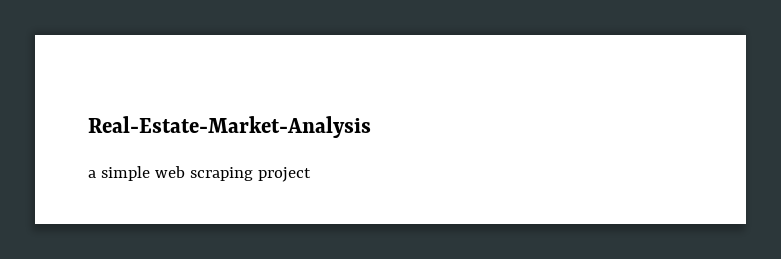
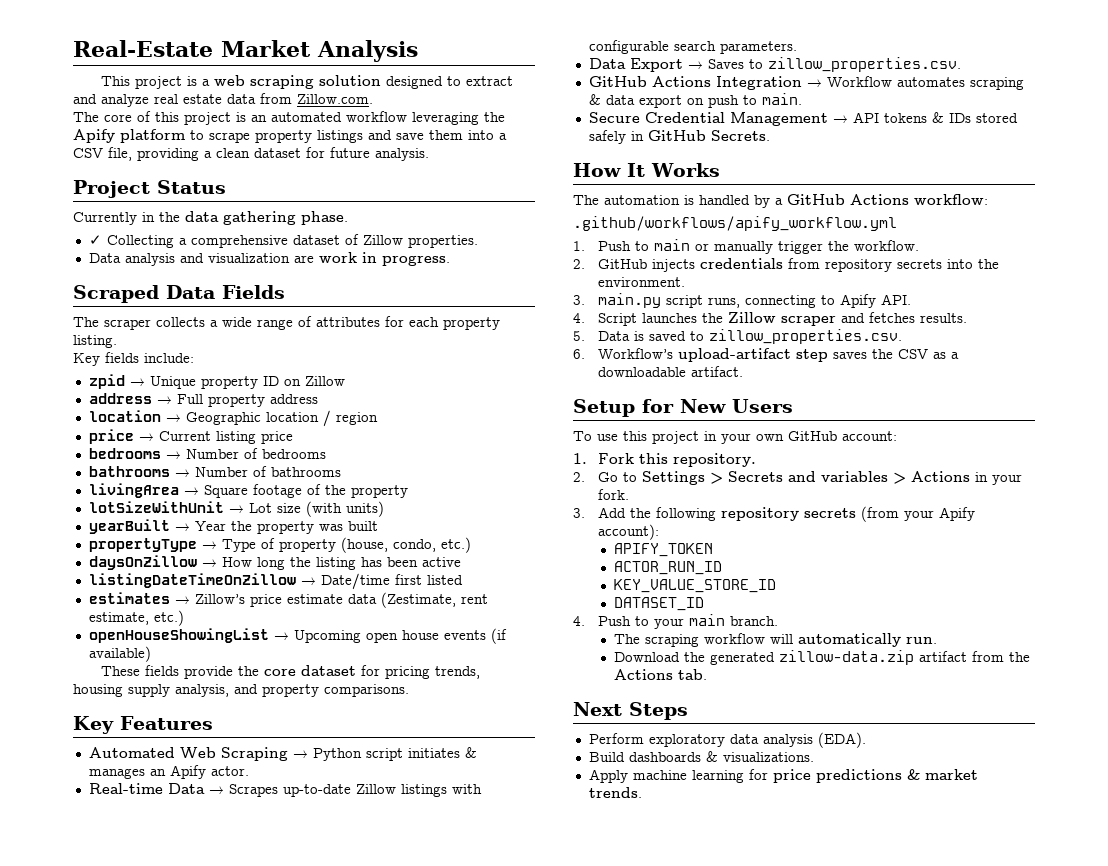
- Real-Estate-Market-Analysis
- a simple web scraping project
+ Real-Estate Market Analysis
+ This project is a web scraping solution designed to extract and analyze real estate data from Zillow.com.
+ The core of this project is an automated workflow leveraging the Apify platform to scrape property listings and save them into a CSV file, providing a clean dataset for future analysis.
+ Project Status
+ Currently in the data gathering phase.
+ ✓ Collecting a comprehensive dataset of Zillow properties.
+ Data analysis and visualization are work in progress.
+ Scraped Data Fields
+ The scraper collects a wide range of attributes for each property listing.
+ Key fields include:
+ zpid → Unique property ID on Zillow
+ address → Full property address
+ location → Geographic location / region
+ price → Current listing price
+ bedrooms → Number of bedrooms
+ bathrooms → Number of bathrooms
+ livingArea → Square footage of the property
+ lotSizeWithUnit → Lot size (with units)
+ yearBuilt → Year the property was built
+ propertyType → Type of property (house, condo, etc.)
+ daysOnZillow → How long the listing has been active
+ listingDateTimeOnZillow → Date/time first listed
+ estimates → Zillow’s price estimate data (Zestimate, rent estimate, etc.)
+ openHouseShowingList → Upcoming open house events (if available)
+ These fields provide the core dataset for pricing trends, housing supply analysis, and property comparisons.
+ Key Features
+ Automated Web Scraping → Python script initiates & manages an Apify actor.
+ Real-time Data → Scrapes up-to-date Zillow listings with configurable search parameters.
+ Data Export → Saves to zillow_properties.csv.
+ GitHub Actions Integration → Workflow automates scraping & data export on push to main.
+ Secure Credential Management → API tokens & IDs stored safely in GitHub Secrets.
+ How It Works
+ The automation is handled by a GitHub Actions workflow:
+ .github/workflows/apify_workflow.yml
+ 1. Push to main or manually trigger the workflow.
+ 2. GitHub injects credentials from repository secrets into the environment.
+ 3. main.py script runs, connecting to Apify API.
+ 4. Script launches the Zillow scraper and fetches results.
+ 5. Data is saved to zillow_properties.csv.
+ 6. Workflow’s upload-artifact step saves the CSV as a downloadable artifact.
+ Setup for New Users
+ To use this project in your own GitHub account:
+ 1. Fork this repository.
+ 2. Go to Settings > Secrets and variables > Actions in your fork.
+ 3. Add the following repository secrets (from your Apify account):
+ APIFY_TOKEN
+ ACTOR_RUN_ID
+ KEY_VALUE_STORE_ID
+ DATASET_ID
+ 4. Push to your main branch.
+ The scraping workflow will automatically run.
+ Download the generated zillow-data.zip artifact from the Actions tab.
+ Next Steps
+ Perform exploratory data analysis (EDA).
+ Build dashboards & visualizations.
+ Apply machine learning for price predictions & market trends.

